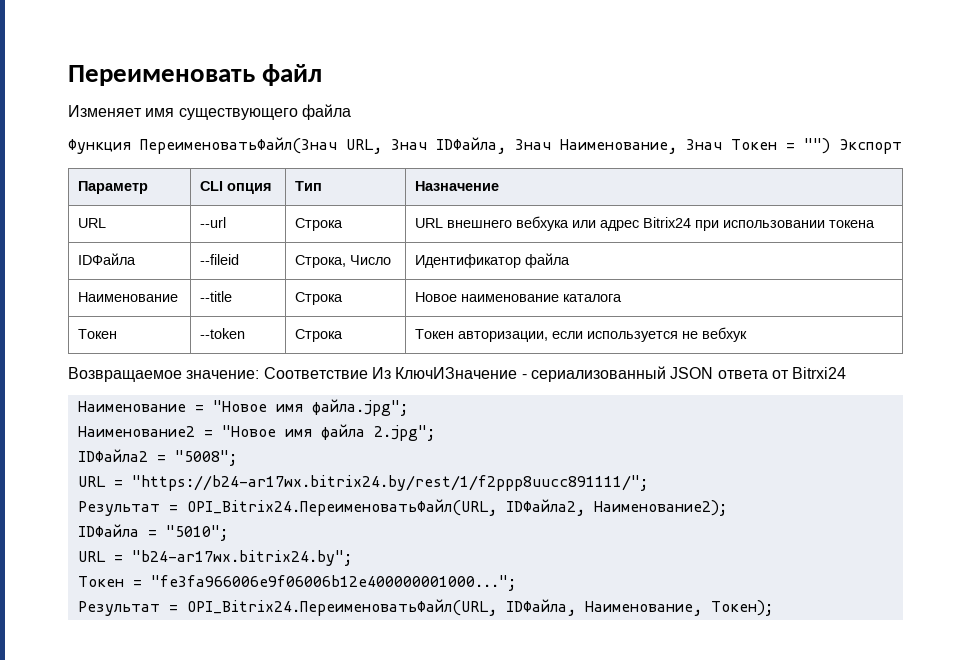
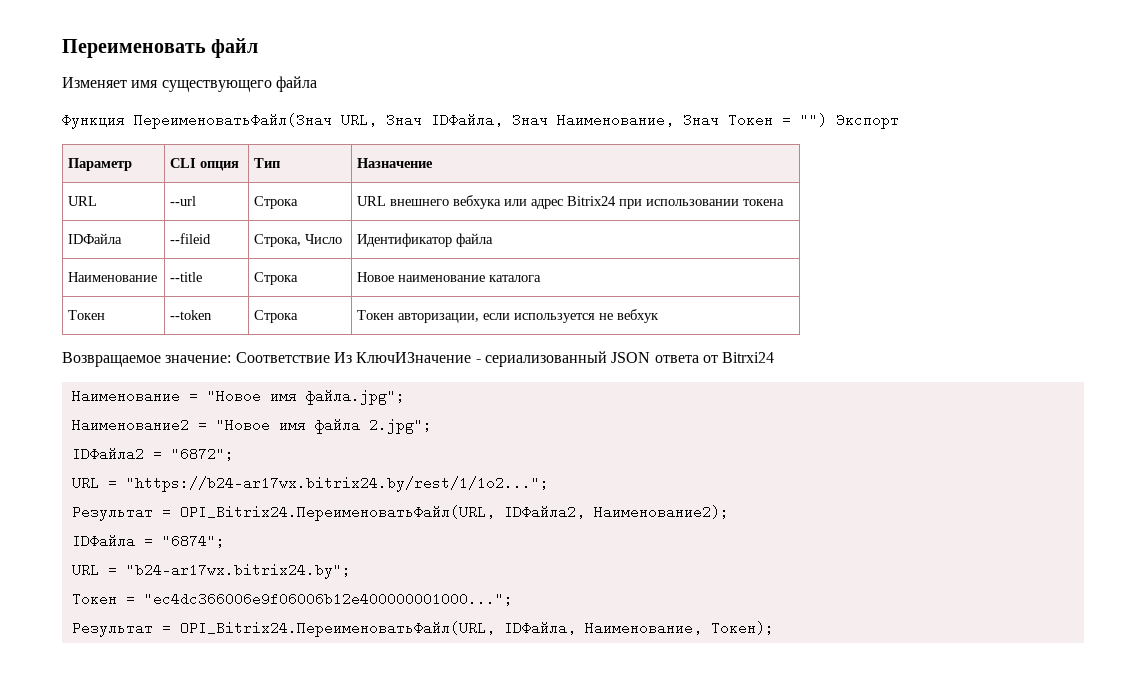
- IDФайла2 = "5008";
- URL = "https://b24-ar17wx.bitrix24.by/rest/1/f2ppp8uucc891111/";
+ IDФайла2 = "6872";
+ URL = "https://b24-ar17wx.bitrix24.by/rest/1/1o2...";
- IDФайла = "5010";
+ IDФайла = "6874";
- Токен = "fe3fa966006e9f06006b12e400000001000...";
+ Токен = "ec4dc366006e9f06006b12e400000001000...";

